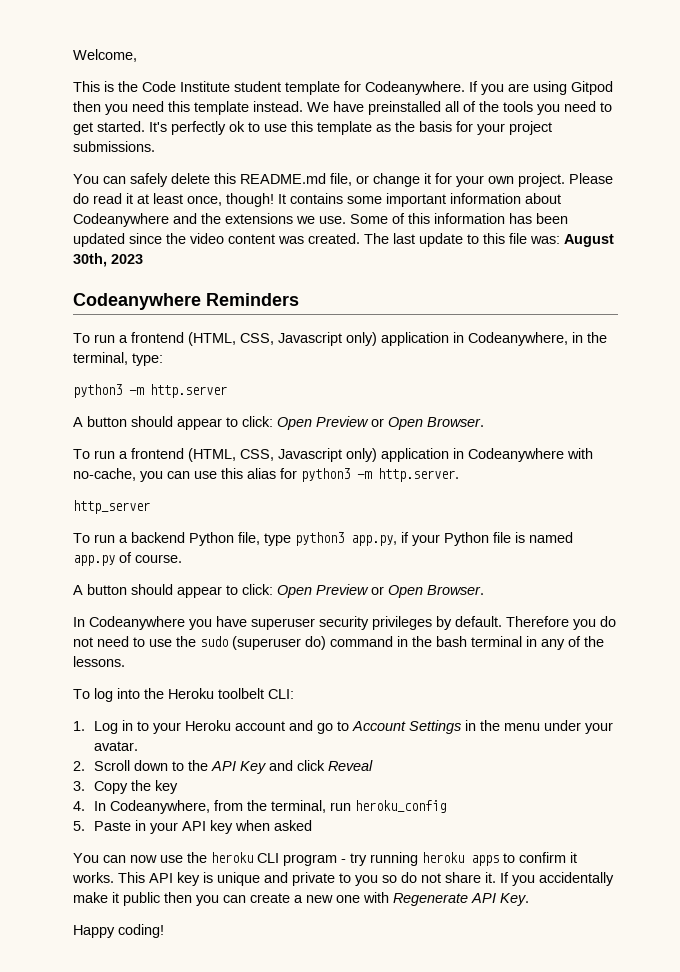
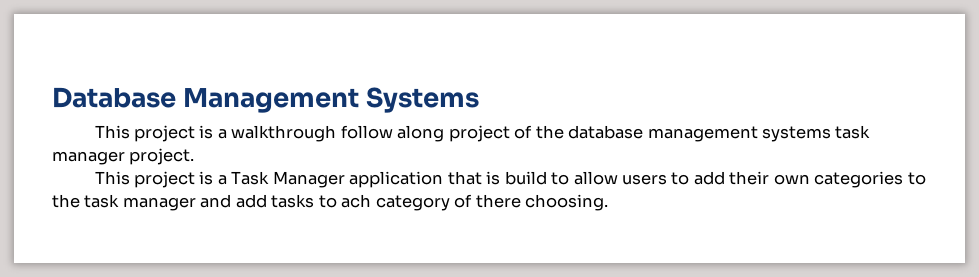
- Welcome,
- This is the Code Institute student template for Codeanywhere. If you are using Gitpod then you need this template instead. We have preinstalled all of the tools you need to get started. It's perfectly ok to use this template as the basis for your project submissions.
- You can safely delete this README.md file, or change it for your own project. Please do read it at least once, though! It contains some important information about Codeanywhere and the extensions we use. Some of this information has been updated since the video content was created. The last update to this file was: August 30th, 2023
- Codeanywhere Reminders
- To run a frontend (HTML, CSS, Javascript only) application in Codeanywhere, in the terminal, type:
- python3 -m http.server
- A button should appear to click: Open Preview or Open Browser.
- To run a frontend (HTML, CSS, Javascript only) application in Codeanywhere with no-cache, you can use this alias for python3 -m http.server.
- http_server
- To run a backend Python file, type python3 app.py, if your Python file is named app.py of course.
- A button should appear to click: Open Preview or Open Browser.
- In Codeanywhere you have superuser security privileges by default. Therefore you do not need to use the sudo (superuser do) command in the bash terminal in any of the lessons.
- To log into the Heroku toolbelt CLI:
- 1. Log in to your Heroku account and go to Account Settings in the menu under your avatar.
- 2. Scroll down to the API Key and click Reveal
- 3. Copy the key
- 4. In Codeanywhere, from the terminal, run heroku_config
- 5. Paste in your API key when asked
- You can now use the heroku CLI program - try running heroku apps to confirm it works. This API key is unique and private to you so do not share it. If you accidentally make it public then you can create a new one with Regenerate API Key.
- Happy coding!
+ Database Management Systems
+ This project is a walkthrough follow along project of the database management systems task manager project.
+ This project is a Task Manager application that is build to allow users to add their own categories to the task manager and add tasks to ach category of there choosing.

